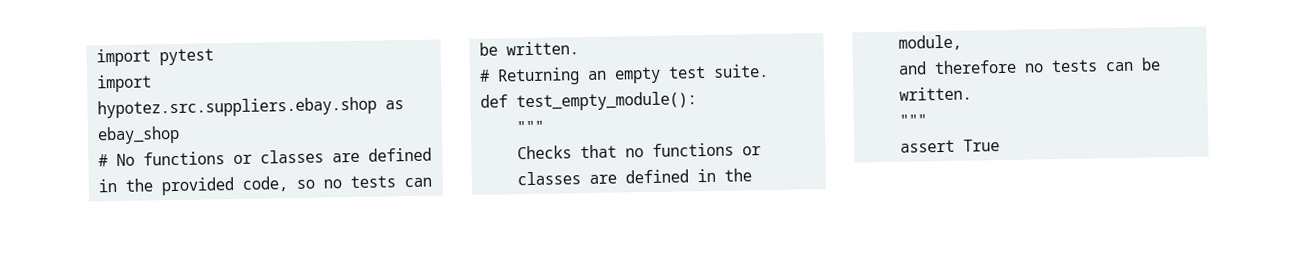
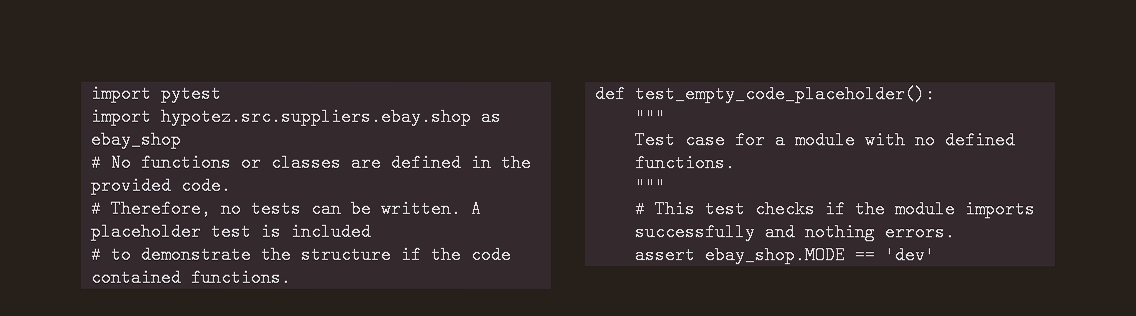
- # No functions or classes are defined in the provided code, so no tests can be written.
- # Returning an empty test suite.
+ # No functions or classes are defined in the provided code.
+ # Therefore, no tests can be written. A placeholder test is included
+ # to demonstrate the structure if the code contained functions.
- def test_empty_module():
+ def test_empty_code_placeholder():
  """
- Checks that no functions or classes are defined in the module,
- and therefore no tests can be written.
+ Test case for a module with no defined functions.
  """
- assert True
+ # This test checks if the module imports successfully and nothing errors.
+ assert ebay_shop.MODE == 'dev'

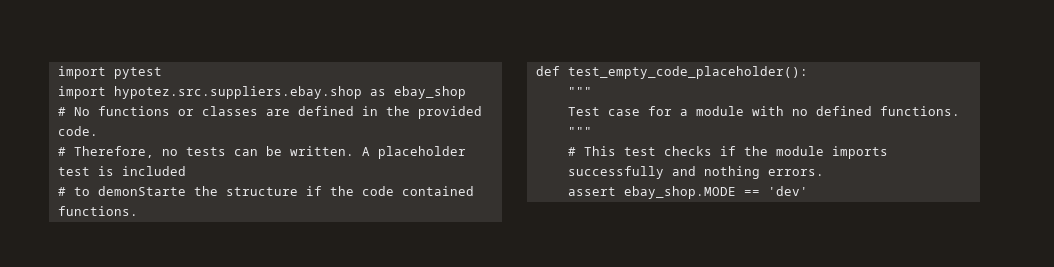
- # to demonstrate the structure if the code contained functions.
+ # to demonStarte the structure if the code contained functions.

